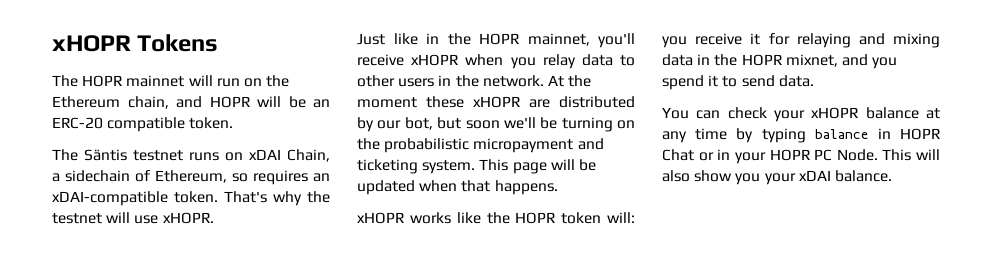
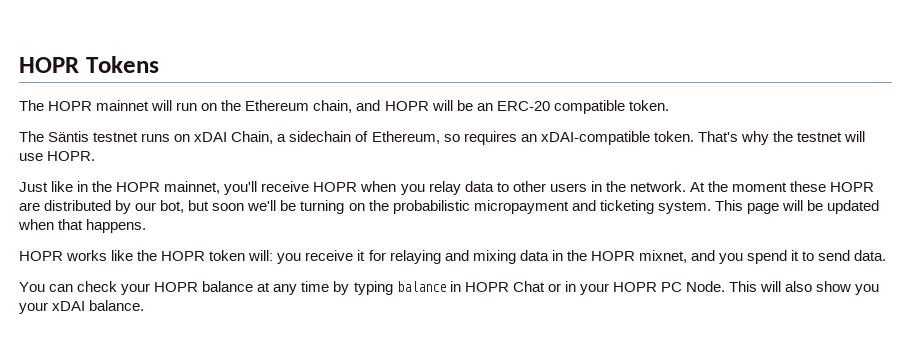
- xHOPR Tokens
+ HOPR Tokens
- That's why the testnet will use xHOPR.
+ That's why the testnet will use HOPR.
- Just like in the HOPR mainnet, you'll receive xHOPR when you relay data to other users in the network.
+ Just like in the HOPR mainnet, you'll receive HOPR when you relay data to other users in the network.
- At the moment these xHOPR are distributed by our bot, but soon we'll be turning on the probabilistic micropayment and ticketing system.
+ At the moment these HOPR are distributed by our bot, but soon we'll be turning on the probabilistic micropayment and ticketing system.
- xHOPR works like the HOPR token will: you receive it for relaying and mixing data in the HOPR mixnet, and you spend it to send data.
+ HOPR works like the HOPR token will: you receive it for relaying and mixing data in the HOPR mixnet, and you spend it to send data.
- You can check your xHOPR balance at any time by typing balance in HOPR Chat or in your HOPR PC Node.
+ You can check your HOPR balance at any time by typing balance in HOPR Chat or in your HOPR PC Node.

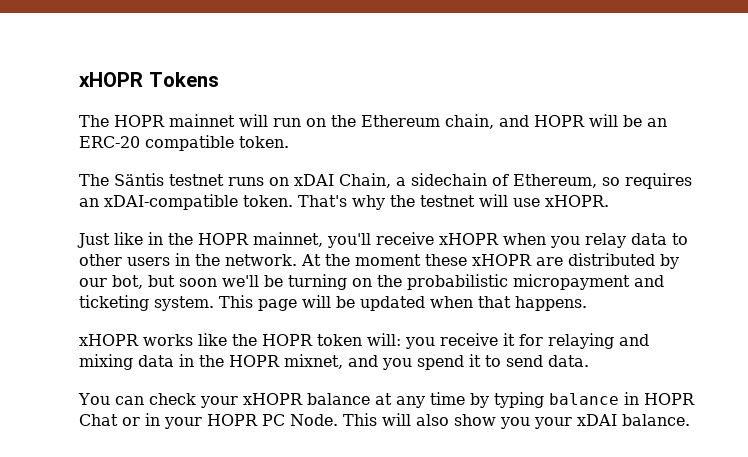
- HOPR Tokens
+ xHOPR Tokens
- That's why the testnet will use HOPR.
+ That's why the testnet will use xHOPR.
- Just like in the HOPR mainnet, you'll receive HOPR when you relay data to other users in the network.
+ Just like in the HOPR mainnet, you'll receive xHOPR when you relay data to other users in the network.
- At the moment these HOPR are distributed by our bot, but soon we'll be turning on the probabilistic micropayment and ticketing system.
+ At the moment these xHOPR are distributed by our bot, but soon we'll be turning on the probabilistic micropayment and ticketing system.
- HOPR works like the HOPR token will: you receive it for relaying and mixing data in the HOPR mixnet, and you spend it to send data.
+ xHOPR works like the HOPR token will: you receive it for relaying and mixing data in the HOPR mixnet, and you spend it to send data.
- You can check your HOPR balance at any time by typing balance in HOPR Chat or in your HOPR PC Node.
+ You can check your xHOPR balance at any time by typing balance in HOPR Chat or in your HOPR PC Node.

